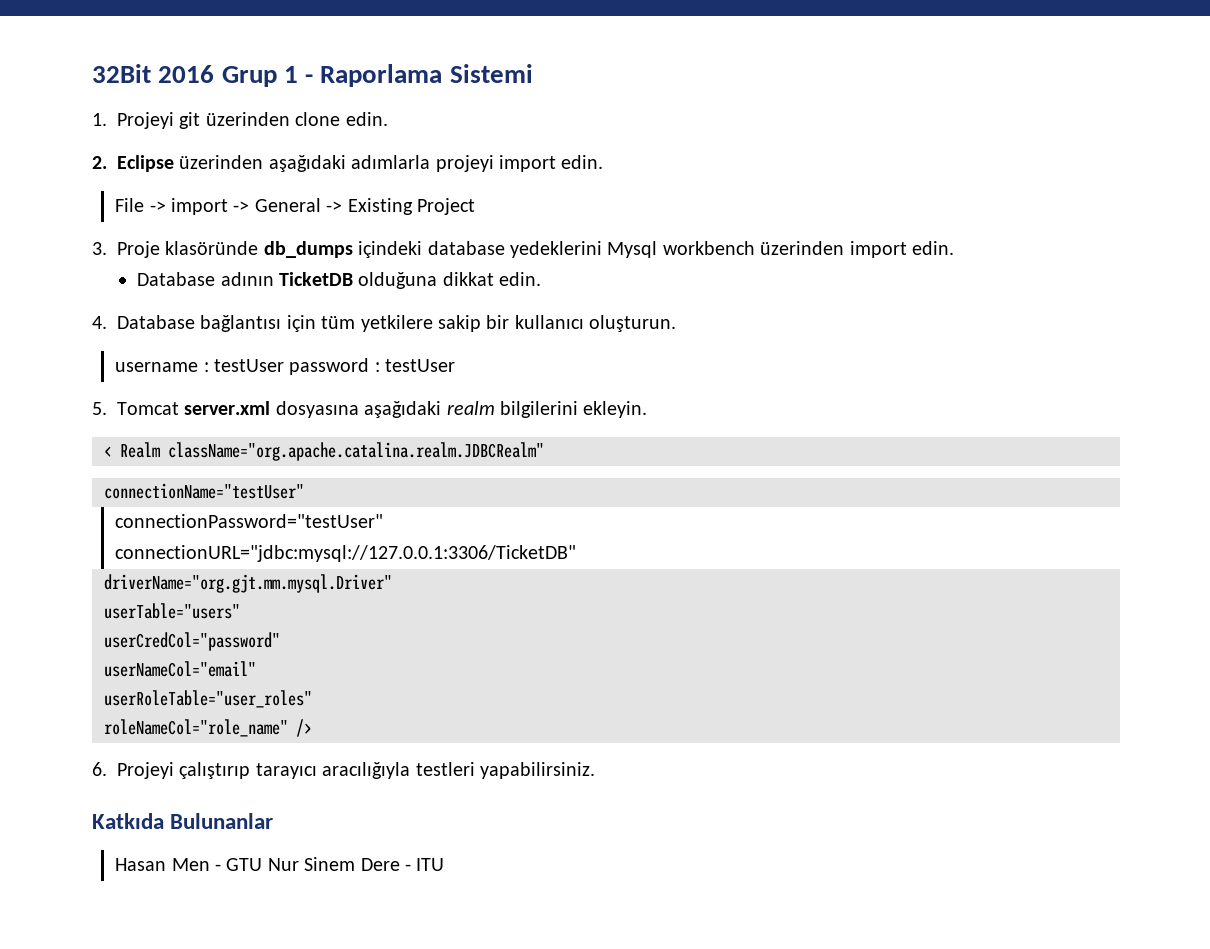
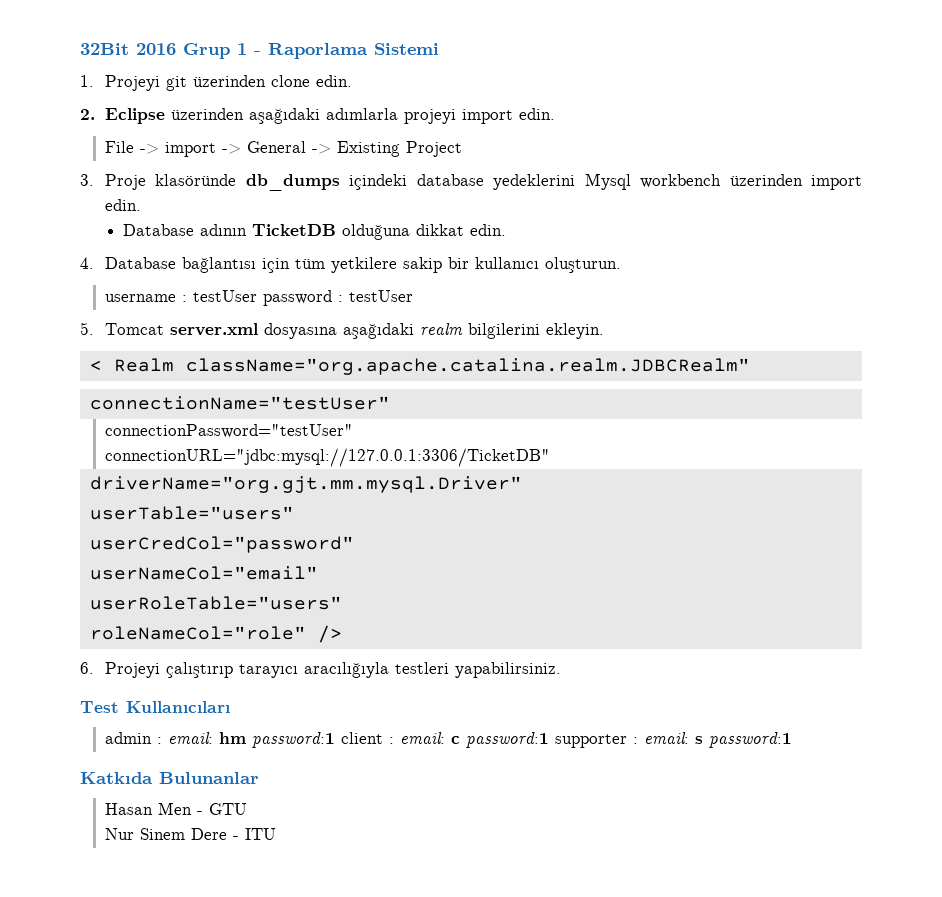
- userRoleTable="user_roles"
- roleNameCol="role_name" />
+ userRoleTable="users"
+ roleNameCol="role" />
+ Test Kullanıcıları
+ admin : email: hm password:1 client : email: c password:1 supporter : email: s password:1
- Hasan Men - GTU Nur Sinem Dere - ITU
+ Hasan Men - GTU
+ Nur Sinem Dere - ITU

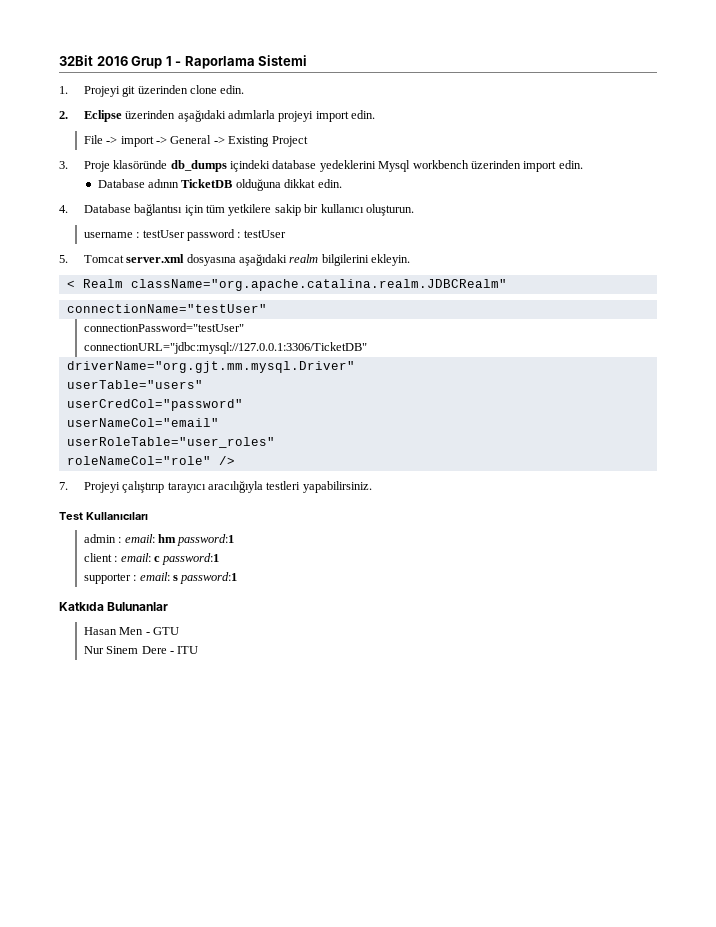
- userRoleTable="users"
+ userRoleTable="user_roles"
- 6. Projeyi çalıştırıp tarayıcı aracılığıyla testleri yapabilirsiniz.
+ 7. Projeyi çalıştırıp tarayıcı aracılığıyla testleri yapabilirsiniz.
- admin : email: hm password:1 client : email: c password:1 supporter : email: s password:1
+ admin : email: hm password:1
+ client : email: c password:1
+ supporter : email: s password:1

